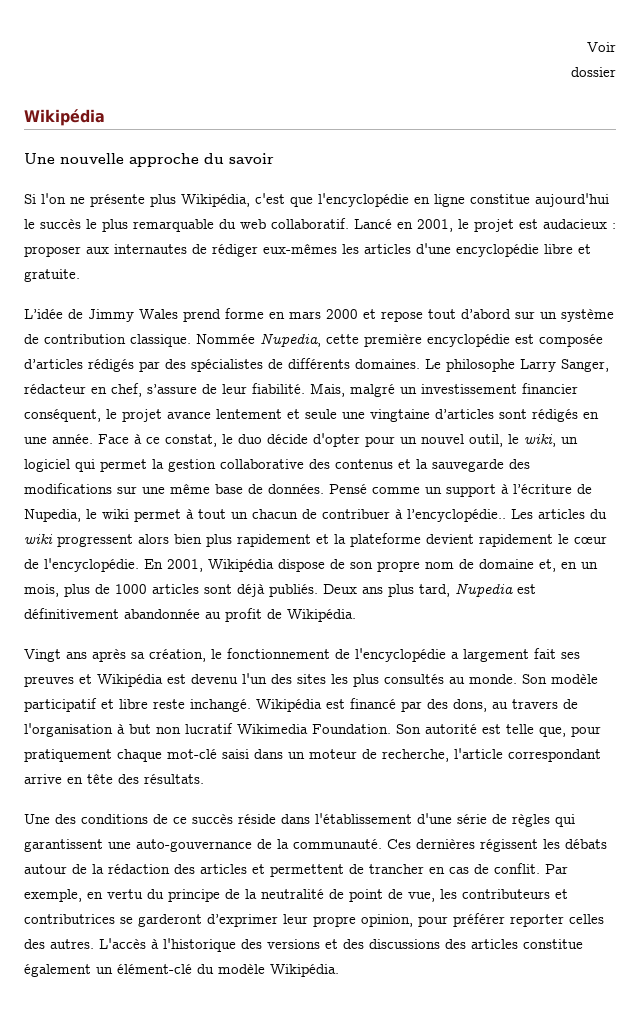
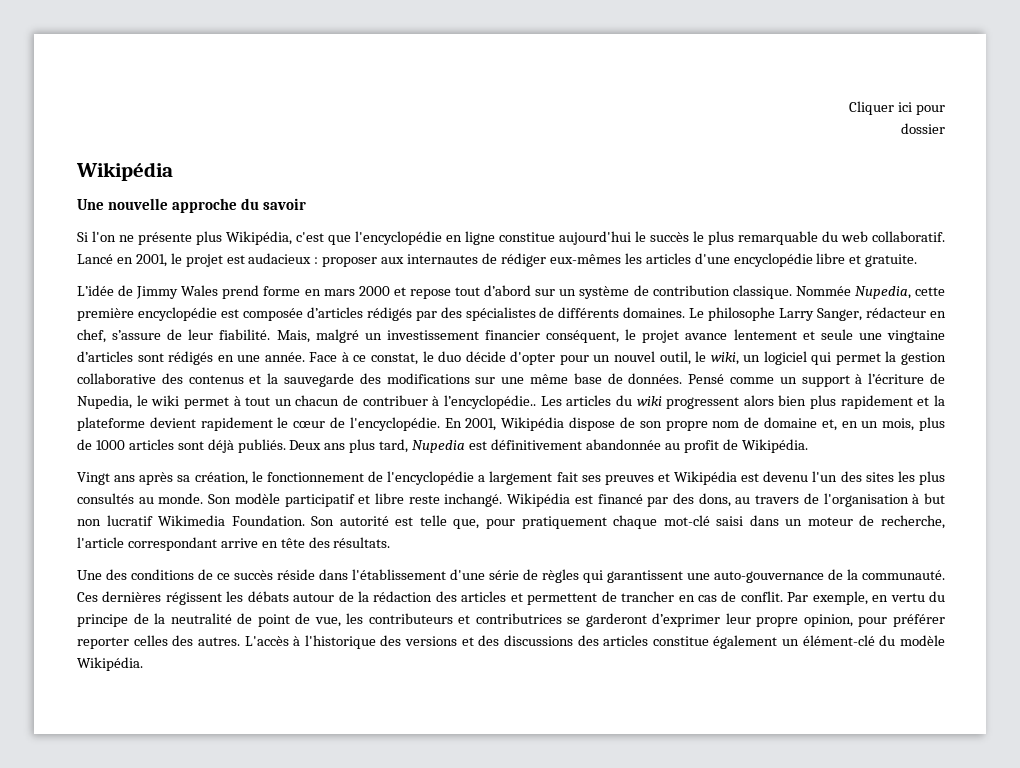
- Voir
+ Cliquer ici pour

